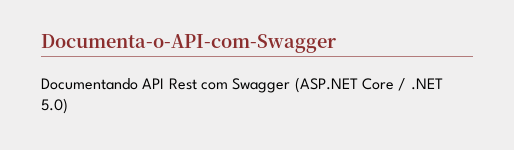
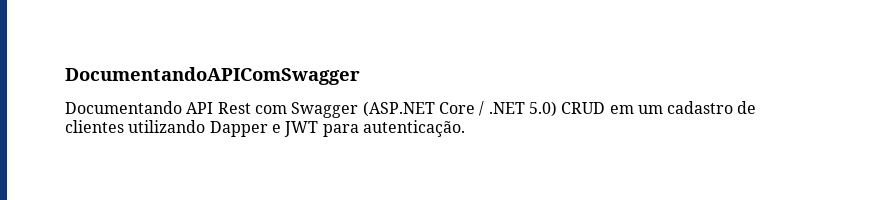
- Documenta-o-API-com-Swagger
+ DocumentandoAPIComSwagger
- Documentando API Rest com Swagger (ASP.NET Core / .NET 5.0)
+ Documentando API Rest com Swagger (ASP.NET Core / .NET 5.0) CRUD em um cadastro de clientes utilizando Dapper e JWT para autenticação.

